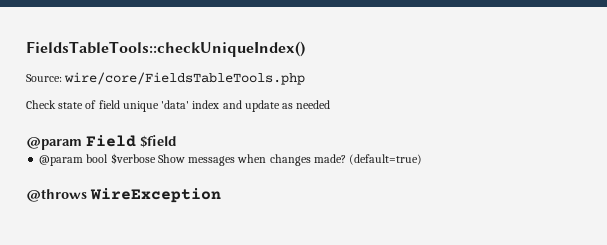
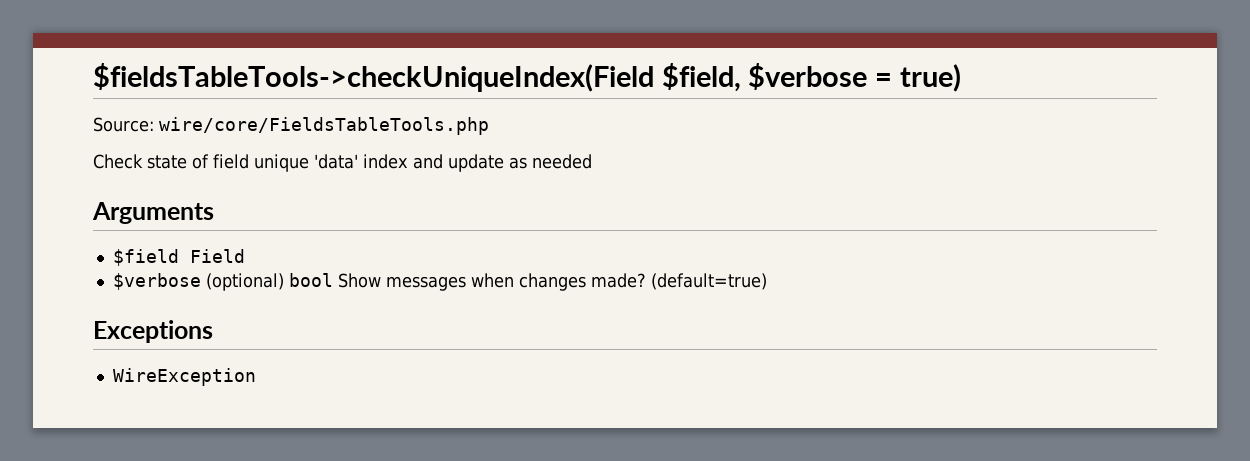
- FieldsTableTools::checkUniqueIndex()
+ $fieldsTableTools->checkUniqueIndex(Field $field, $verbose = true)
- @param Field $field
- @param bool $verbose Show messages when changes made?
+ Arguments
+ $field Field
+ $verbose (optional) bool Show messages when changes made?
- @throws WireException
+ Exceptions
+ WireException

